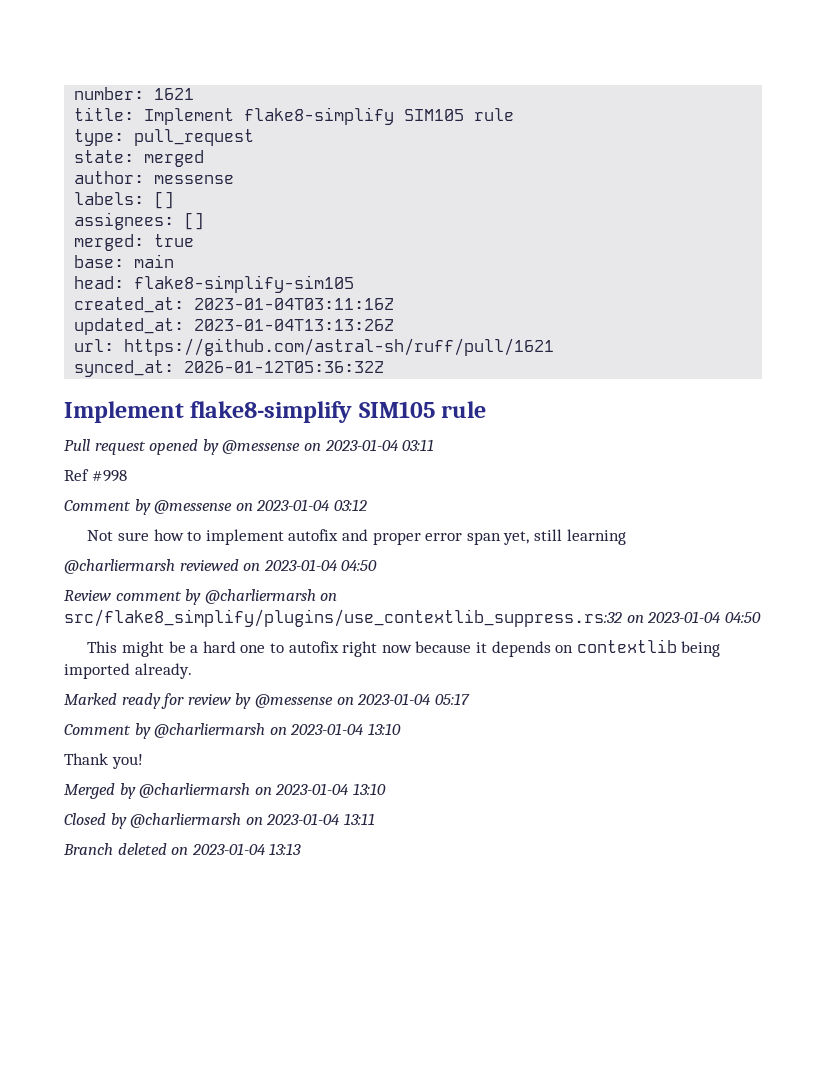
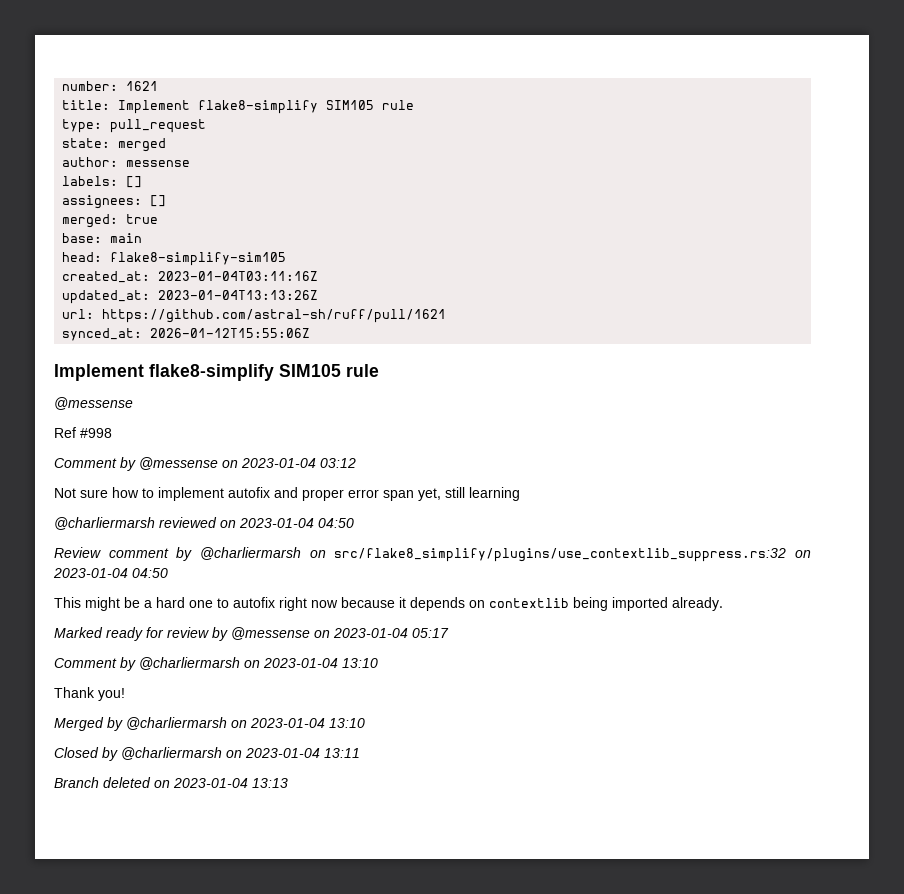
- synced_at: 2026-01-12T05:36:32Z
+ synced_at: 2026-01-12T15:55:06Z
  Implement flake8-simplify SIM105 rule
- Pull request opened by @messense on 2023-01-04 03:11
+ @messense

